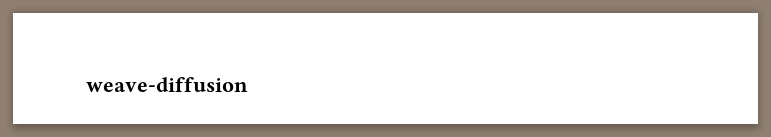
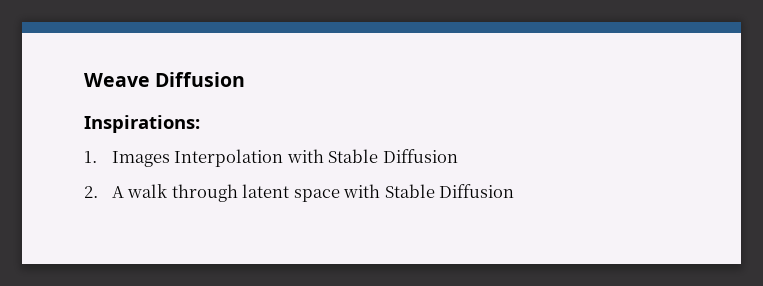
- weave-diffusion
+ Weave Diffusion
+ Inspirations:
+ 1. Images Interpolation with Stable Diffusion
+ 2. A walk through latent space with Stable Diffusion

